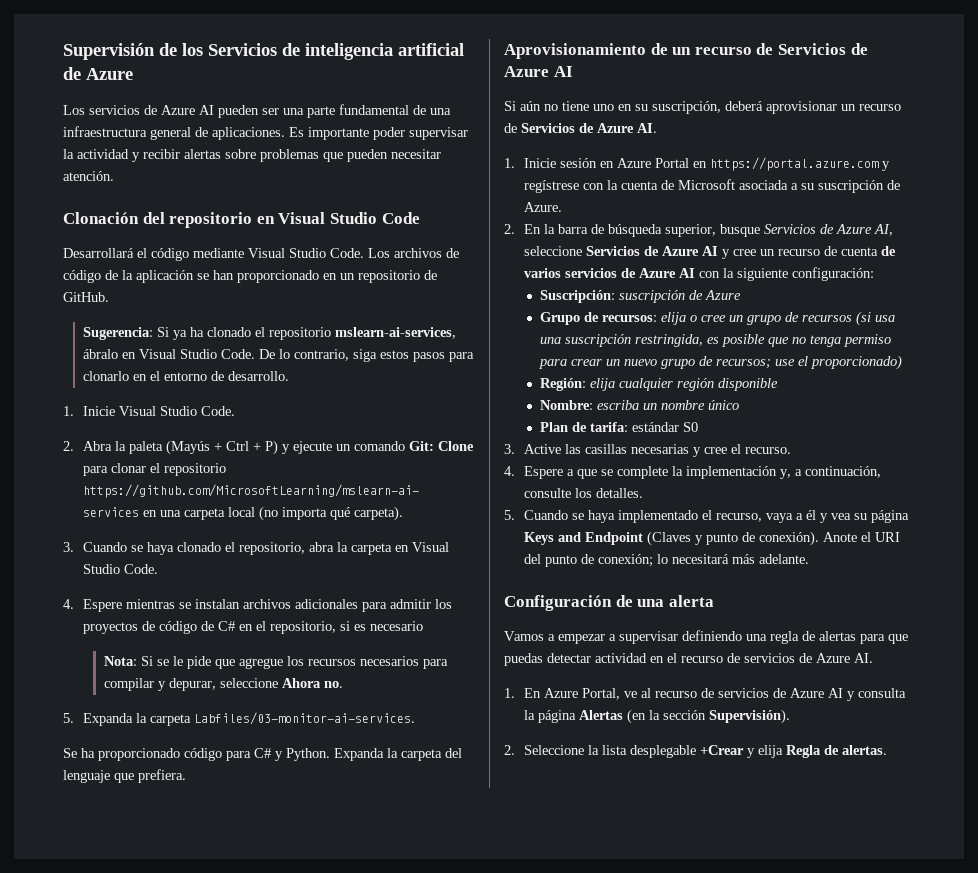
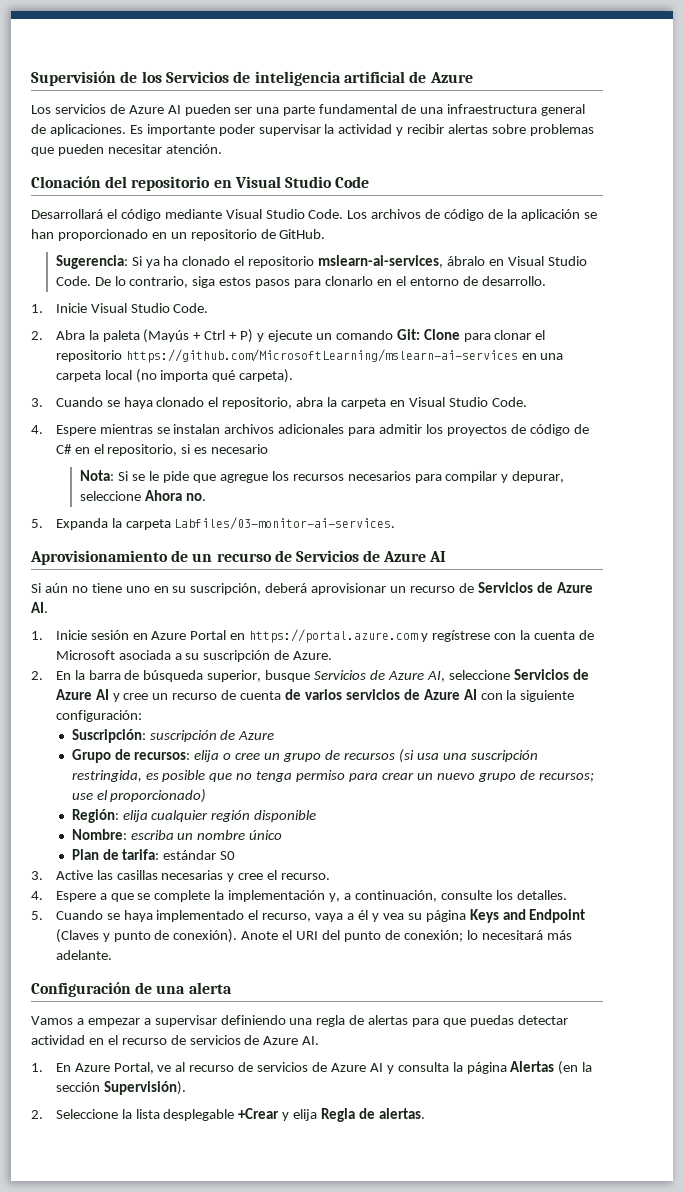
- Se ha proporcionado código para C# y Python. Expanda la carpeta del lenguaje que prefiera.

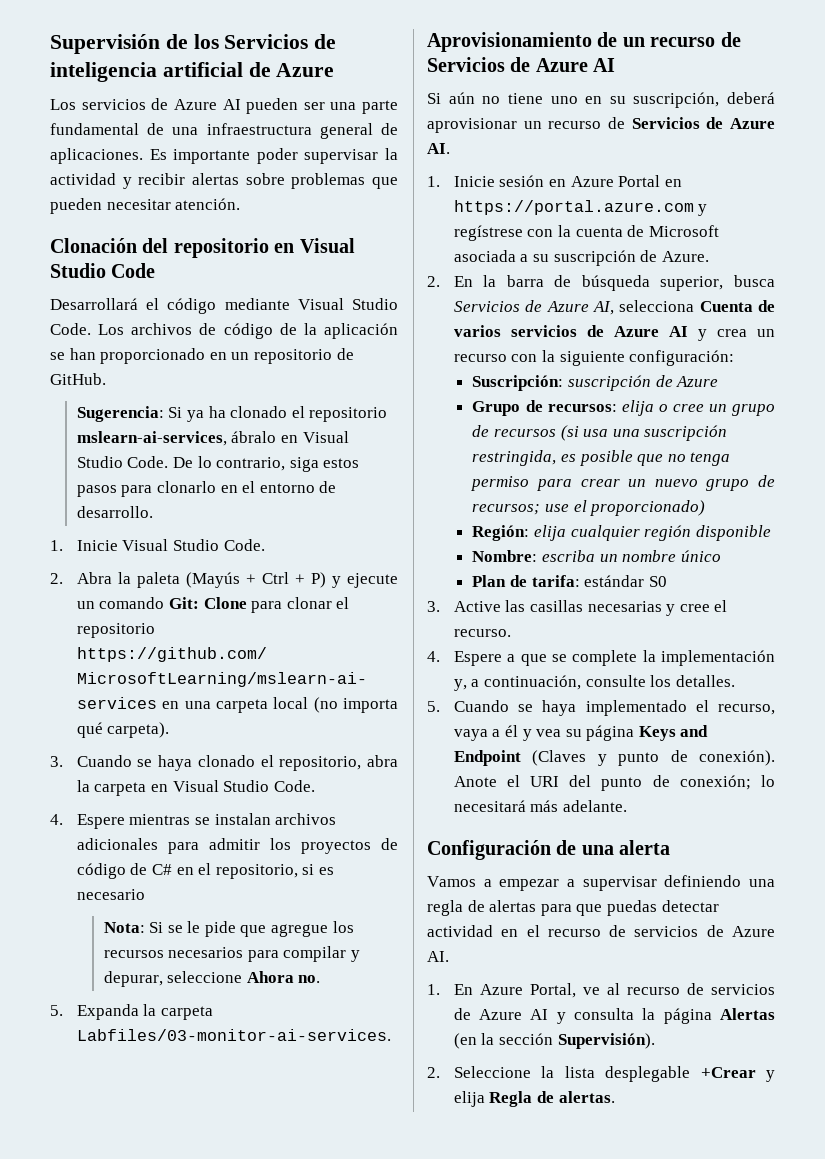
- 2. En la barra de búsqueda superior, busque Servicios de Azure AI, seleccione Servicios de Azure AI y cree un recurso de cuenta de varios servicios de Azure AI con la siguiente configuración:
+ 2. En la barra de búsqueda superior, busca Servicios de Azure AI, selecciona Cuenta de varios servicios de Azure AI y crea un recurso con la siguiente configuración:

